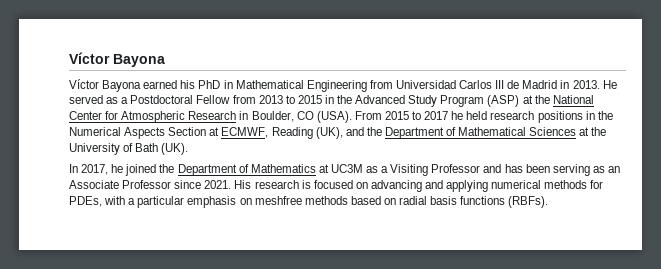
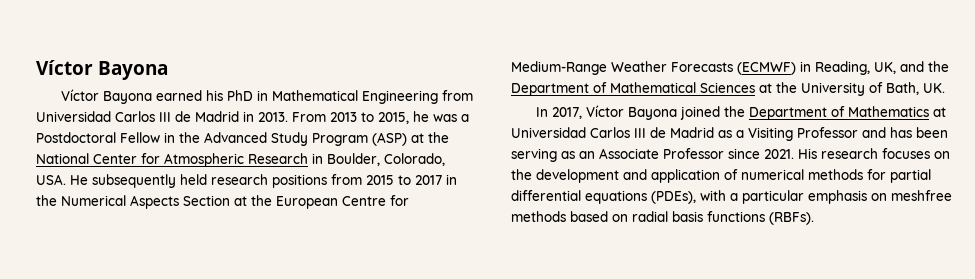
- He served as a Postdoctoral Fellow from 2013 to 2015 in the Advanced Study Program (ASP) at the National Center for Atmospheric Research in Boulder, CO (USA). From 2015 to 2017 he held research positions in the Numerical Aspects Section at ECMWF, Reading (UK), and the Department of Mathematical Sciences at the University of Bath (UK).
+ From 2013 to 2015, he was a Postdoctoral Fellow in the Advanced Study Program (ASP) at the National Center for Atmospheric Research in Boulder, Colorado, USA. He subsequently held research positions from 2015 to 2017 in the Numerical Aspects Section at the European Centre for Medium-Range Weather Forecasts (ECMWF) in Reading, UK, and the Department of Mathematical Sciences at the University of Bath, UK.
- In 2017, he joined the Department of Mathematics at UC3M as a Visiting Professor and has been serving as an Associate Professor since 2021.
+ In 2017, Víctor Bayona joined the Department of Mathematics at Universidad Carlos III de Madrid as a Visiting Professor and has been serving as an Associate Professor since 2021.
- His research is focused on advancing and applying numerical methods for PDEs, with a particular emphasis on meshfree methods based on radial basis functions (RBFs).
+ His research focuses on the development and application of numerical methods for partial differential equations (PDEs), with a particular emphasis on meshfree methods based on radial basis functions (RBFs).

